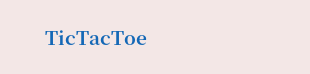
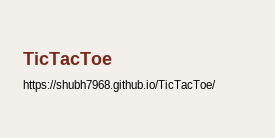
+ https://shubh7968.github.io/TicTacToe/

